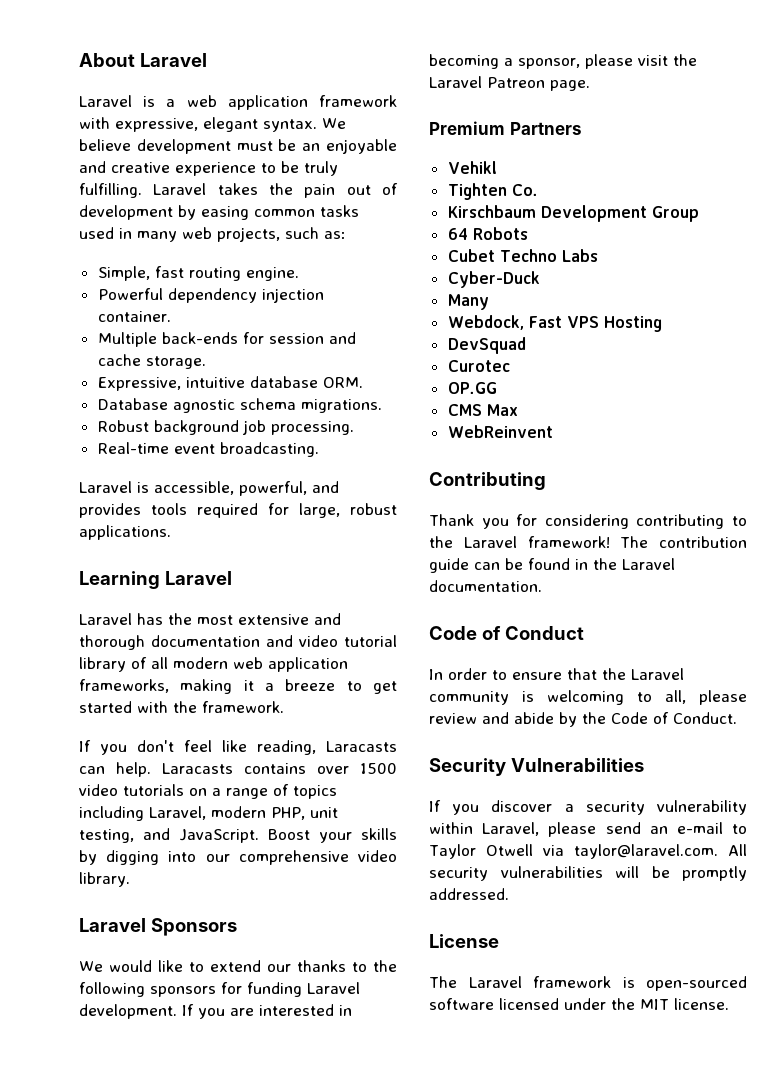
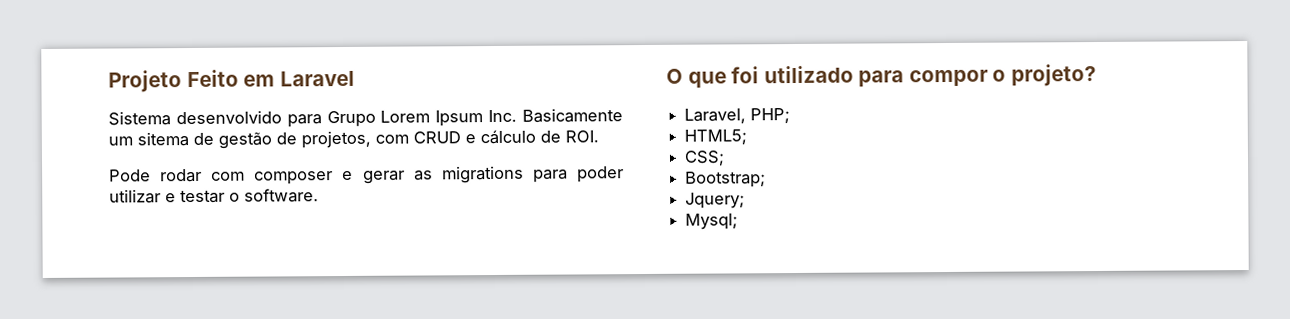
- About Laravel
- Laravel is a web application framework with expressive, elegant syntax. We believe development must be an enjoyable and creative experience to be truly fulfilling. Laravel takes the pain out of development by easing common tasks used in many web projects, such as:
- Simple, fast routing engine.
- Powerful dependency injection container.
- Multiple back-ends for session and cache storage.
- Expressive, intuitive database ORM.
- Database agnostic schema migrations.
- Robust background job processing.
- Real-time event broadcasting.
- Laravel is accessible, powerful, and provides tools required for large, robust applications.
- Learning Laravel
- Laravel has the most extensive and thorough documentation and video tutorial library of all modern web application frameworks, making it a breeze to get started with the framework.
- If you don't feel like reading, Laracasts can help. Laracasts contains over 1500 video tutorials on a range of topics including Laravel, modern PHP, unit testing, and JavaScript. Boost your skills by digging into our comprehensive video library.
- Laravel Sponsors
- We would like to extend our thanks to the following sponsors for funding Laravel development. If you are interested in becoming a sponsor, please visit the Laravel Patreon page.
- Premium Partners
- Vehikl
- Tighten Co.
- Kirschbaum Development Group
- 64 Robots
- Cubet Techno Labs
- Cyber-Duck
- Many
- Webdock, Fast VPS Hosting
- DevSquad
- Curotec
- OP.GG
- CMS Max
- WebReinvent
- Contributing
- Thank you for considering contributing to the Laravel framework! The contribution guide can be found in the Laravel documentation.
- Code of Conduct
- In order to ensure that the Laravel community is welcoming to all, please review and abide by the Code of Conduct.
- Security Vulnerabilities
- If you discover a security vulnerability within Laravel, please send an e-mail to Taylor Otwell via taylor@laravel.com. All security vulnerabilities will be promptly addressed.
- License
- The Laravel framework is open-sourced software licensed under the MIT license.
+ Projeto Feito em Laravel
+ Sistema desenvolvido para Grupo Lorem Ipsum Inc. Basicamente um sitema de gestão de projetos, com CRUD e cálculo de ROI.
+ Pode rodar com composer e gerar as migrations para poder utilizar e testar o software.
+ O que foi utilizado para compor o projeto?
+ Laravel, PHP;
+ HTML5;
+ CSS;
+ Bootstrap;
+ Jquery;
+ Mysql;

